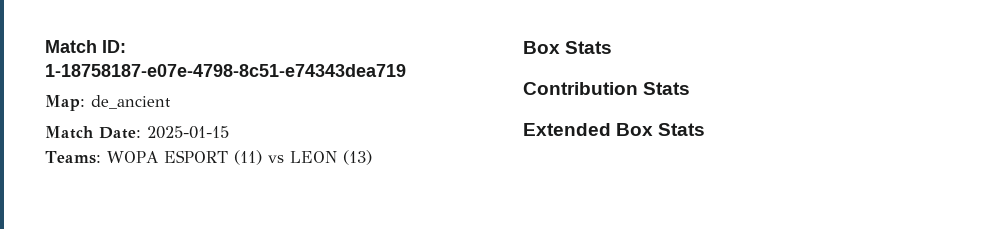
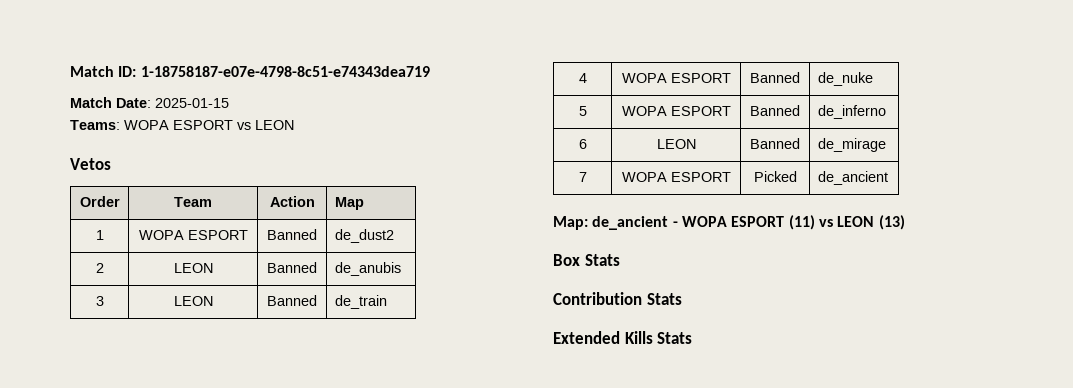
- Map: de_ancient
- Teams: WOPA ESPORT (11) vs LEON (13)
+ Teams: WOPA ESPORT vs LEON
+ Vetos
+ Order | Team | Action | Map
+ 1 | WOPA ESPORT | Banned | de_dust2
+ 2 | LEON | Banned | de_anubis
+ 3 | LEON | Banned | de_train
+ 4 | WOPA ESPORT | Banned | de_nuke
+ 5 | WOPA ESPORT | Banned | de_inferno
+ 6 | LEON | Banned | de_mirage
+ 7 | WOPA ESPORT | Picked | de_ancient
+ Map: de_ancient - WOPA ESPORT (11) vs LEON (13)
- Extended Box Stats
+ Extended Kills Stats

